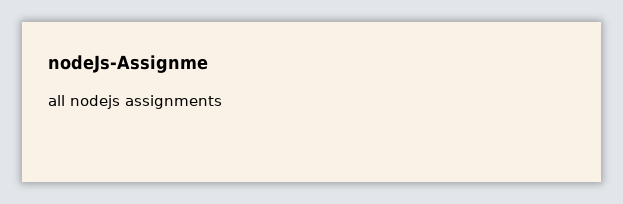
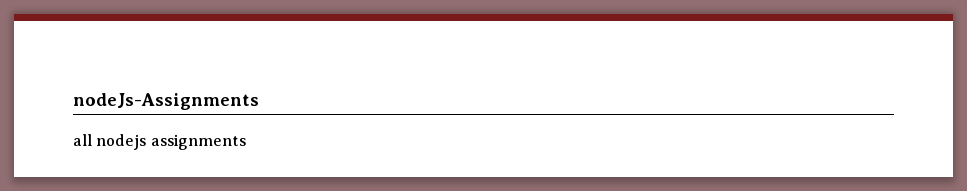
- nodeJs-Assignme
+ nodeJs-Assignments

